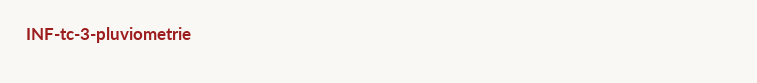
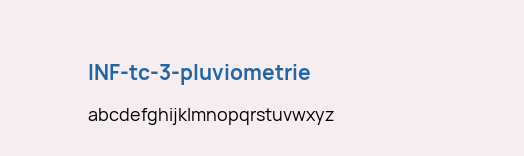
+ abcdefghijklmnopqrstuvwxyz

